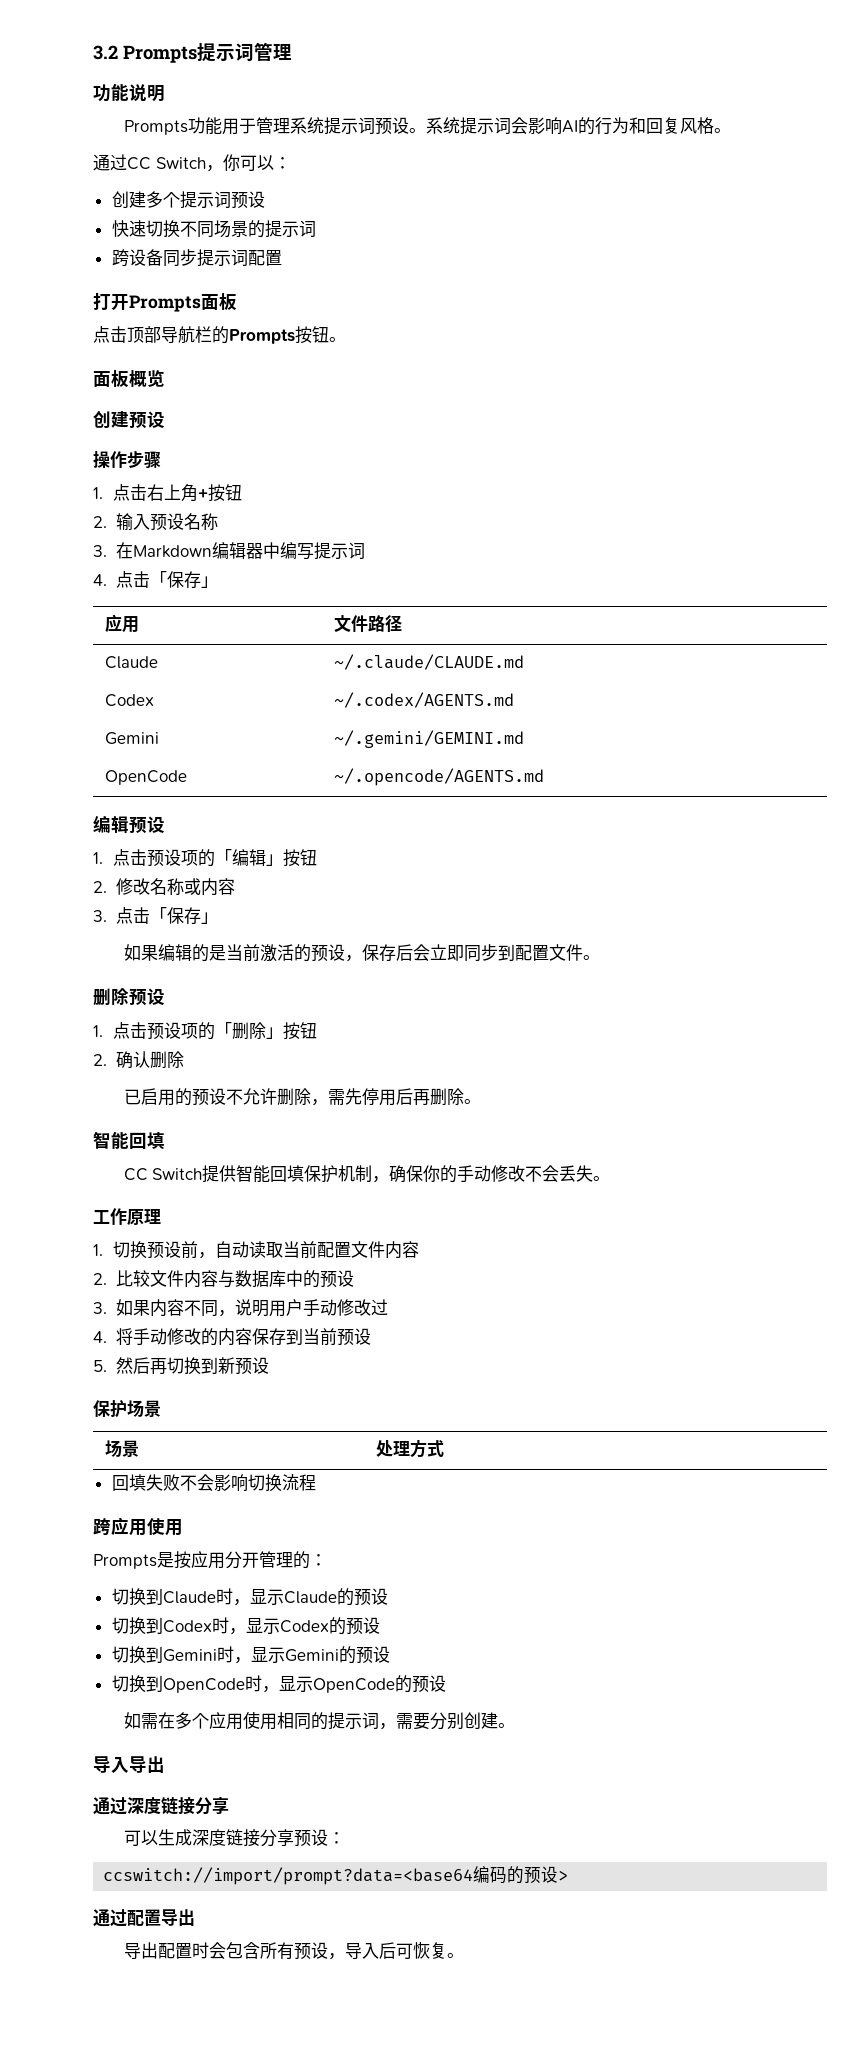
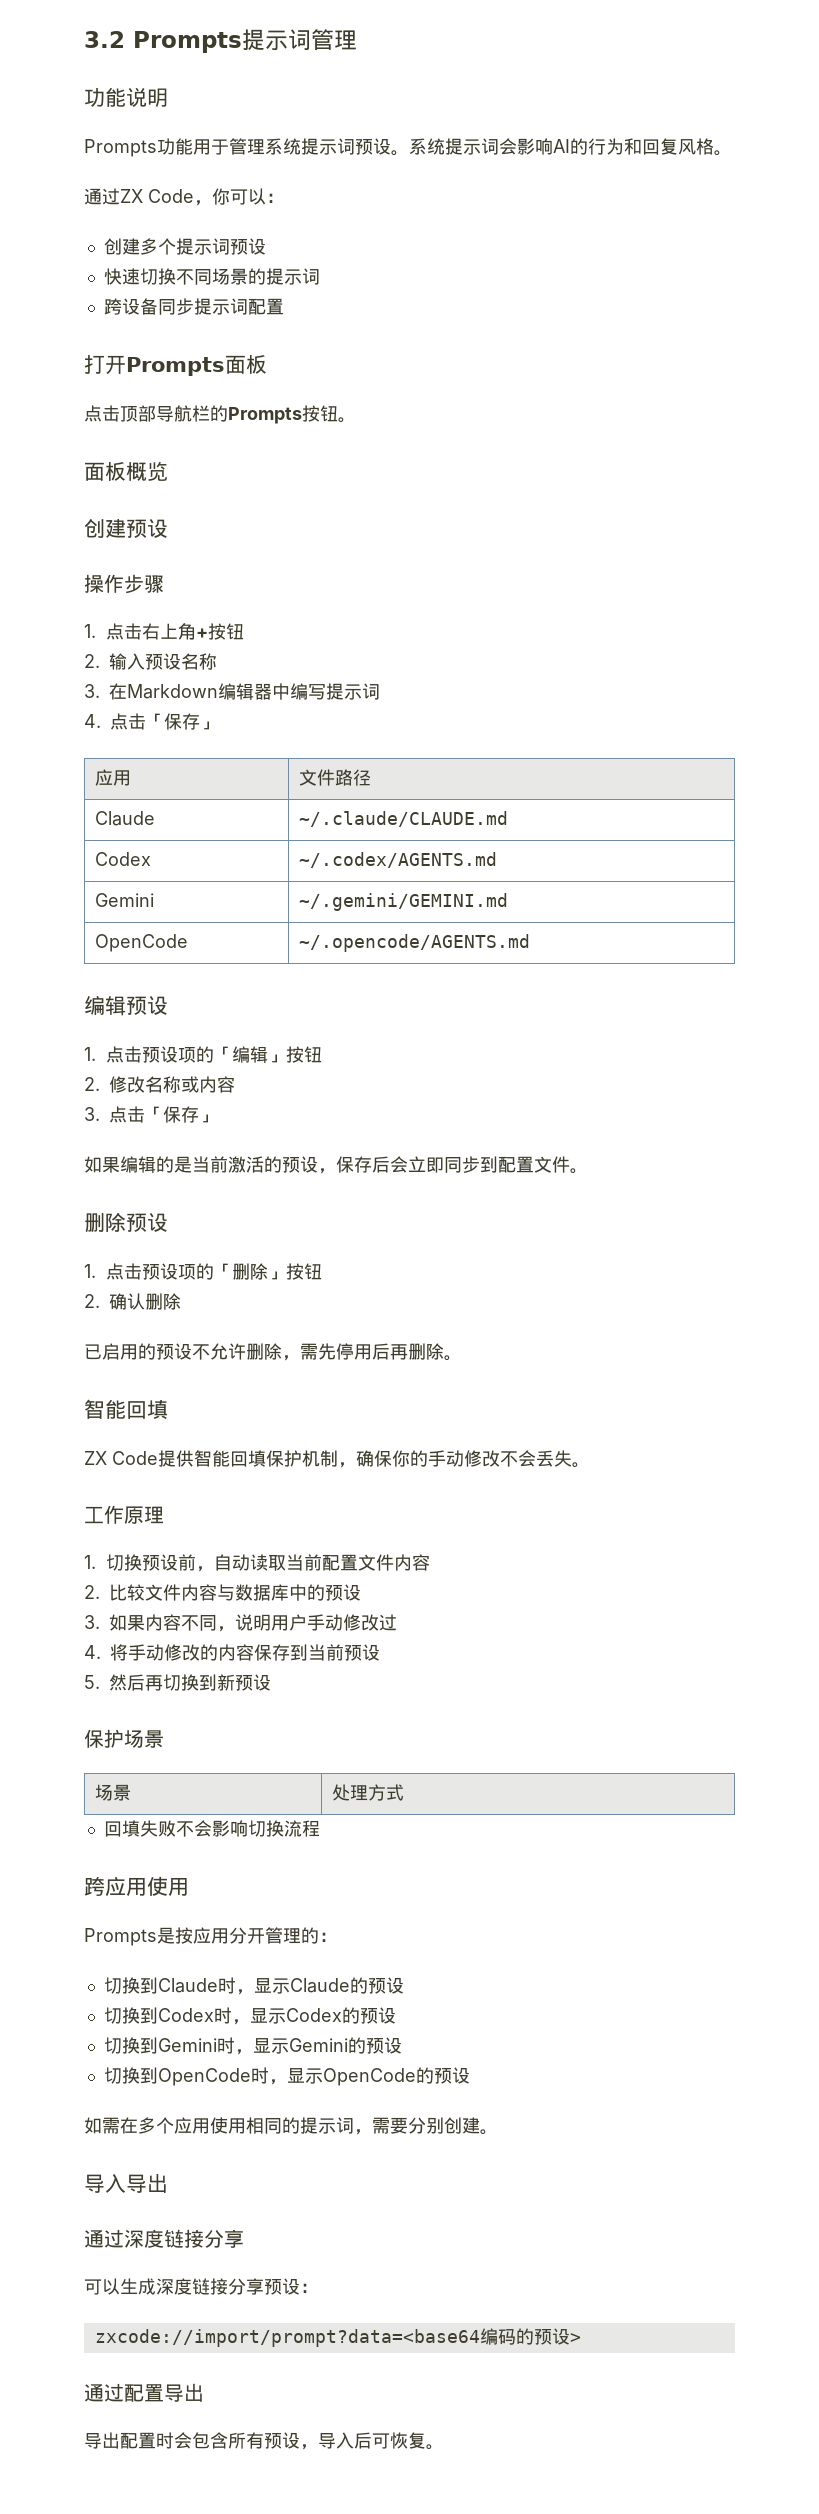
- 通过CC Switch，你可以：
+ 通过ZX Code，你可以：
- CC Switch提供智能回填保护机制，确保你的手动修改不会丢失。
+ ZX Code提供智能回填保护机制，确保你的手动修改不会丢失。
- ccswitch://import/prompt?data=<base64编码的预设>
+ zxcode://import/prompt?data=<base64编码的预设>

